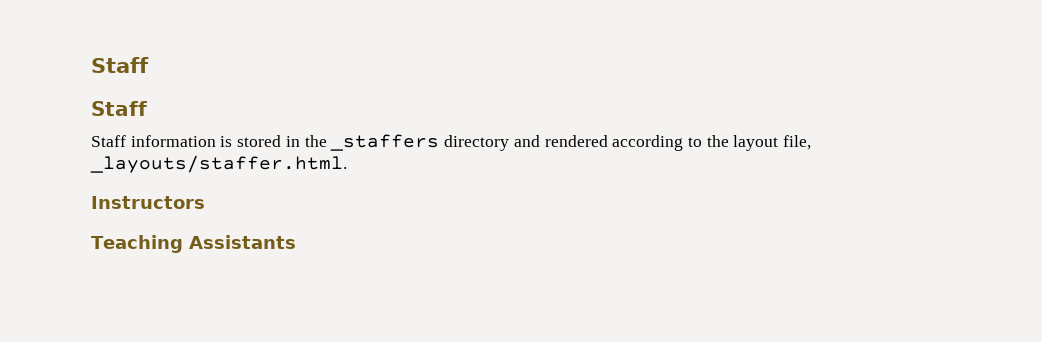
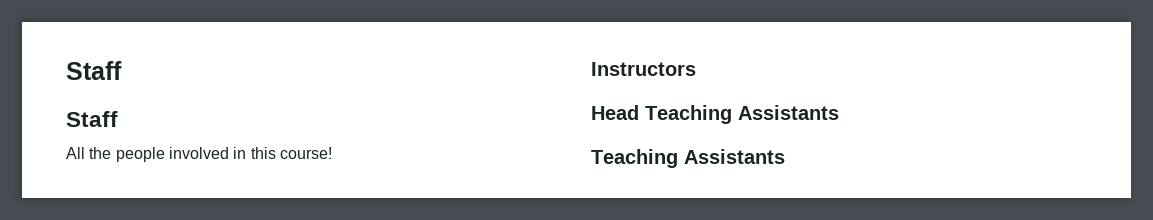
- Staff information is stored in the _staffers directory and rendered according to the layout file, _layouts/staffer.html.
+ All the people involved in this course!
+ Head Teaching Assistants

